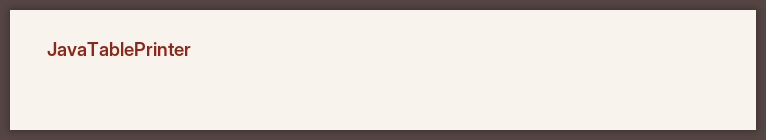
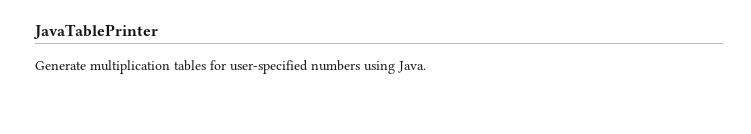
+ Generate multiplication tables for user-specified numbers using Java.

